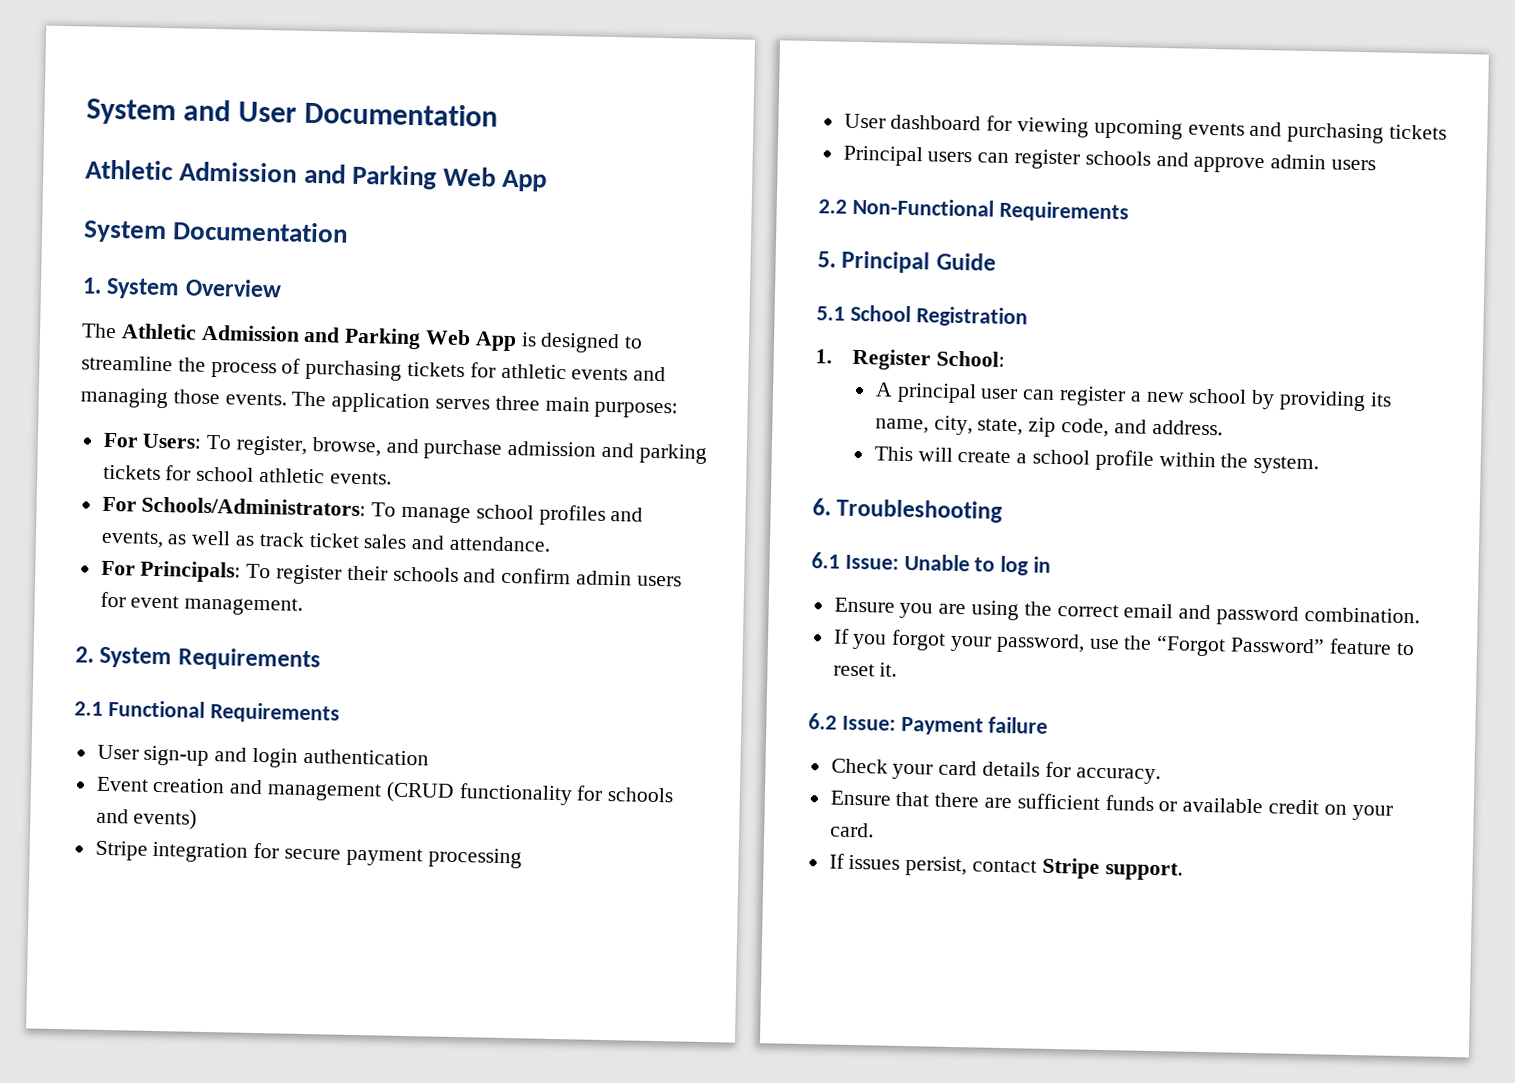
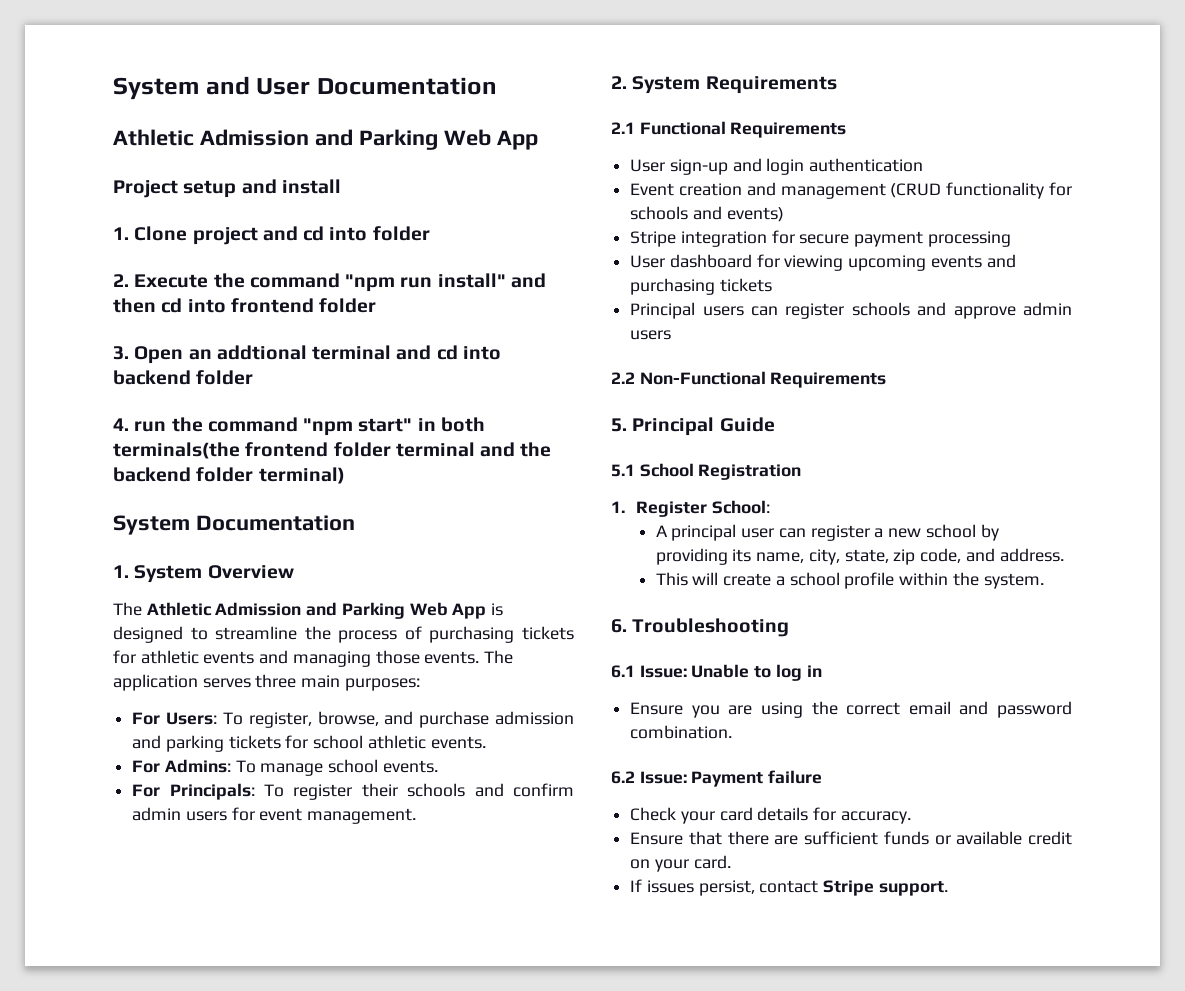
+ Project setup and install
+ 1. Clone project and cd into folder
+ 2. Execute the command "npm run install" and then cd into frontend folder
+ 3. Open an addtional terminal and cd into backend folder
+ 4. run the command "npm start" in both terminals(the frontend folder terminal and the backend folder terminal)
- For Schools/Administrators: To manage school profiles and events, as well as track ticket sales and attendance.
+ For Admins: To manage school events.
- If you forgot your password, use the “Forgot Password” feature to reset it.

